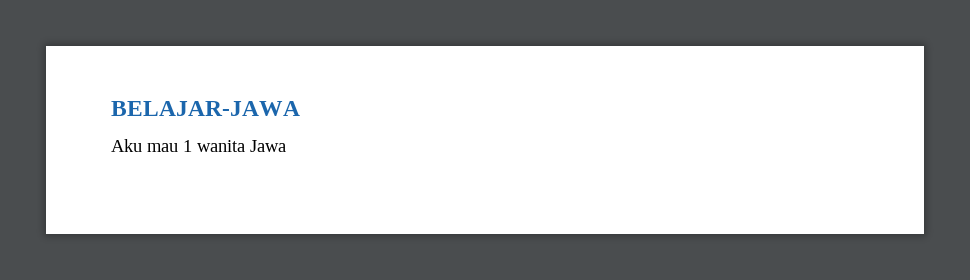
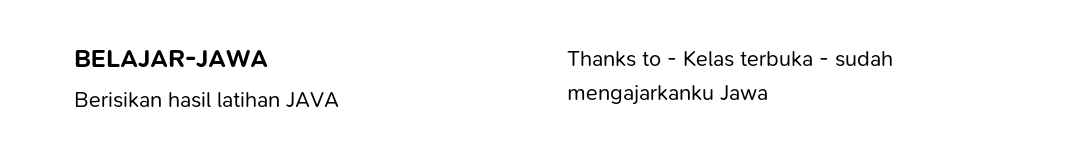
- Aku mau 1 wanita Jawa
+ Berisikan hasil latihan JAVA
+ Thanks to - Kelas terbuka - sudah mengajarkanku Jawa

